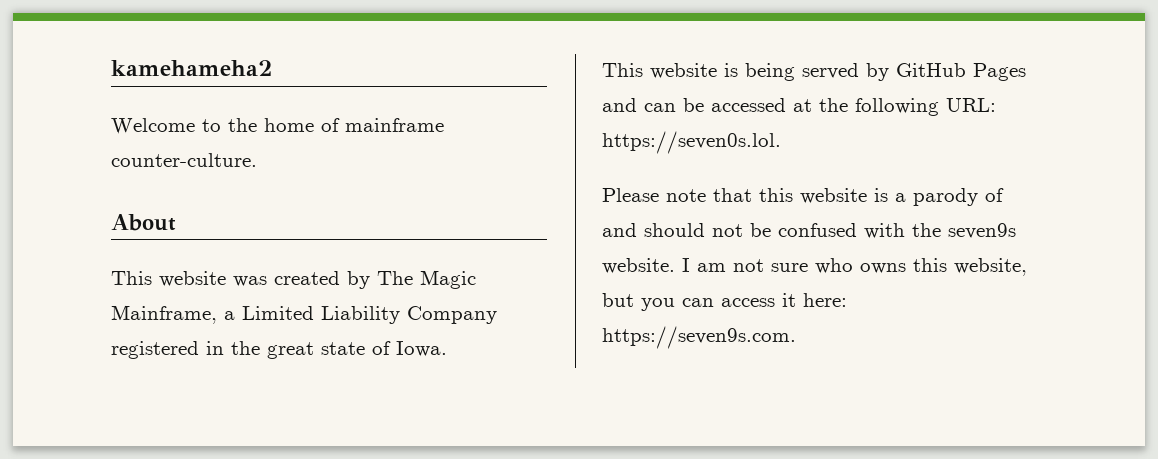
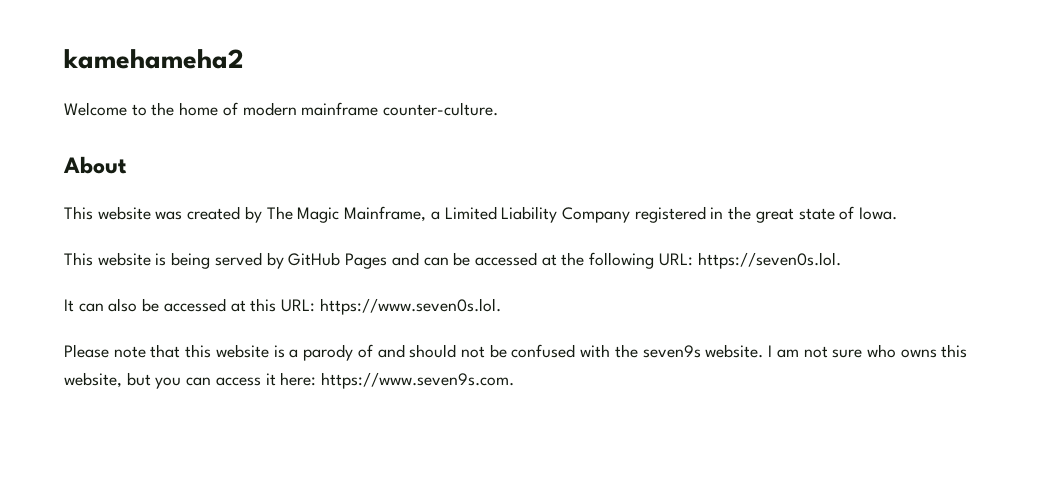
- Welcome to the home of mainframe counter-culture.
+ Welcome to the home of modern mainframe counter-culture.
+ It can also be accessed at this URL: https://www.seven0s.lol.
- I am not sure who owns this website, but you can access it here: https://seven9s.com.
+ I am not sure who owns this website, but you can access it here: https://www.seven9s.com.

